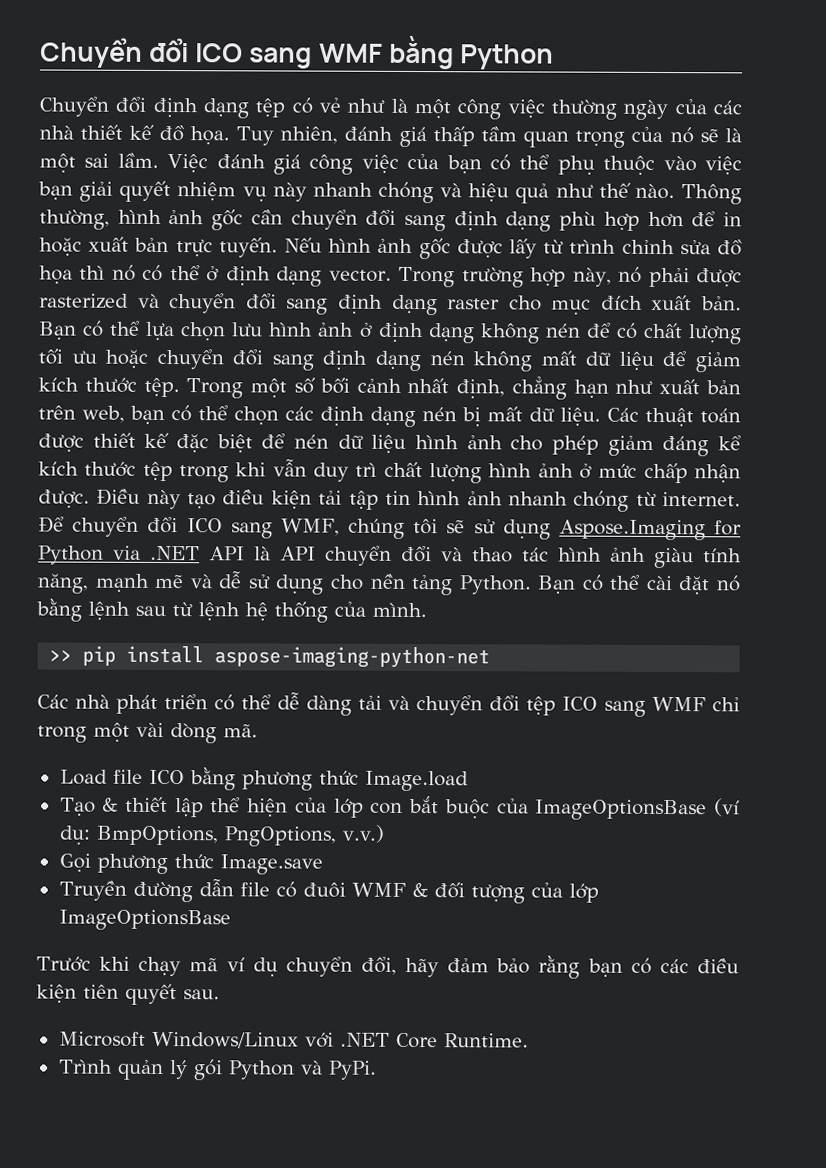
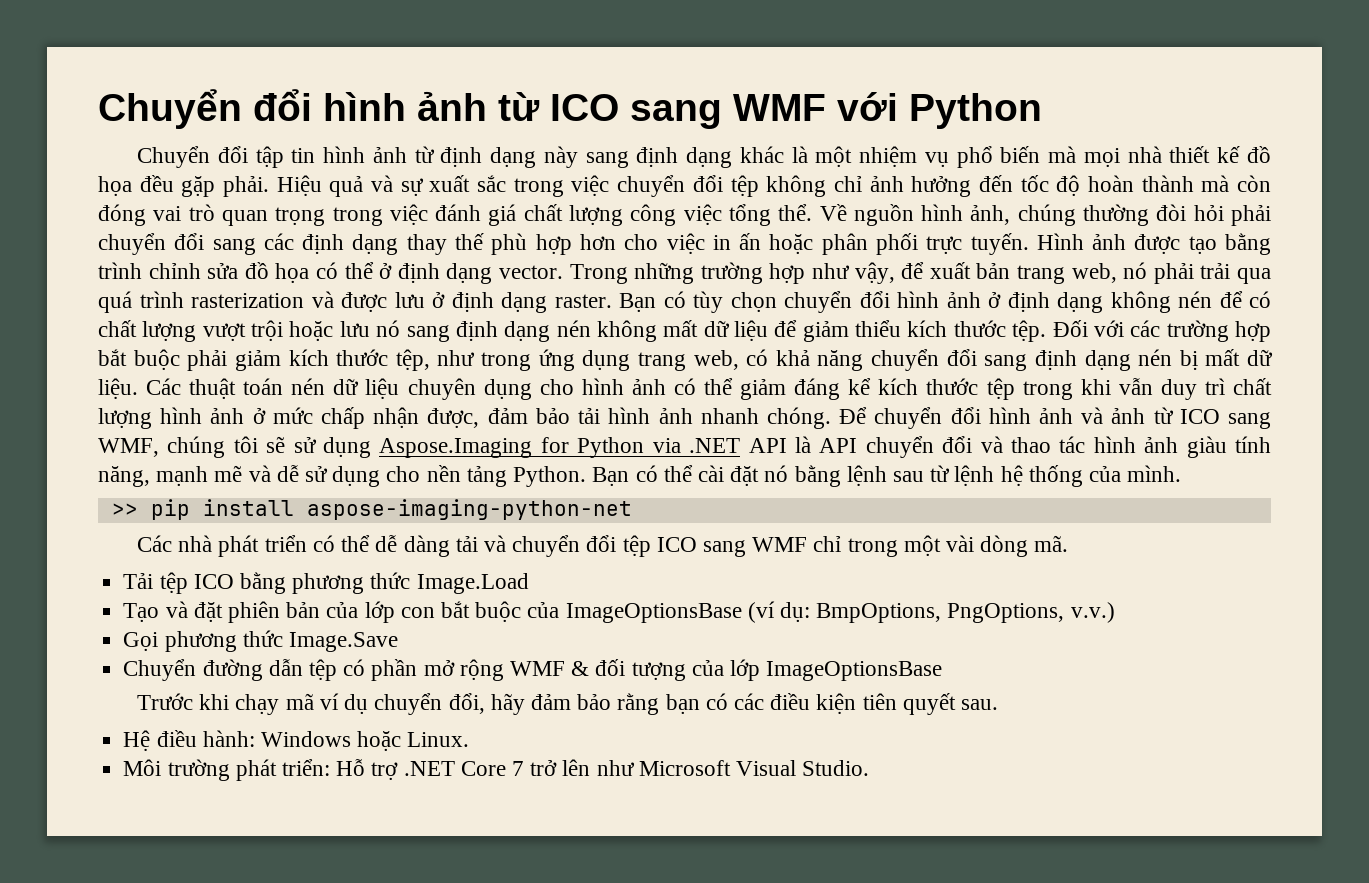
- Chuyển đổi ICO sang WMF bằng Python
+ Chuyển đổi hình ảnh từ ICO sang WMF với Python
- Chuyển đổi định dạng tệp có vẻ như là một công việc thường ngày của các nhà thiết kế đồ họa. Tuy nhiên, đánh giá thấp tầm quan trọng của nó sẽ là một sai lầm. Việc đánh giá công việc của bạn có thể phụ thuộc vào việc bạn giải quyết nhiệm vụ này nhanh chóng và hiệu quả như thế nào. Thông thường, hình ảnh gốc cần chuyển đổi sang định dạng phù hợp hơn để in hoặc xuất bản trực tuyến. Nếu hình ảnh gốc được lấy từ trình chỉnh sửa đồ họa thì nó có thể ở định dạng vector.
+ Chuyển đổi tập tin hình ảnh từ định dạng này sang định dạng khác là một nhiệm vụ phổ biến mà mọi nhà thiết kế đồ họa đều gặp phải. Hiệu quả và sự xuất sắc trong việc chuyển đổi tệp không chỉ ảnh hưởng đến tốc độ hoàn thành mà còn đóng vai trò quan trọng trong việc đánh giá chất lượng công việc tổng thể. Về nguồn hình ảnh, chúng thường đòi hỏi phải chuyển đổi sang các định dạng thay thế phù hợp hơn cho việc in ấn hoặc phân phối trực tuyến. Hình ảnh được tạo bằng trình chỉnh sửa đồ họa có thể ở định dạng vector.
- Trong trường hợp này, nó phải được rasterized và chuyển đổi sang định dạng raster cho mục đích xuất bản. Bạn có thể lựa chọn lưu hình ảnh ở định dạng không nén để có chất lượng tối ưu hoặc chuyển đổi sang định dạng nén không mất dữ liệu để giảm kích thước tệp.
+ Trong những trường hợp như vậy, để xuất bản trang web, nó phải trải qua quá trình rasterization và được lưu ở định dạng raster. Bạn có tùy chọn chuyển đổi hình ảnh ở định dạng không nén để có chất lượng vượt trội hoặc lưu nó sang định dạng nén không mất dữ liệu để giảm thiểu kích thước tệp.
- Trong một số bối cảnh nhất định, chẳng hạn như xuất bản trên web, bạn có thể chọn các định dạng nén bị mất dữ liệu.
+ Đối với các trường hợp bắt buộc phải giảm kích thước tệp, như trong ứng dụng trang web, có khả năng chuyển đổi sang định dạng nén bị mất dữ liệu.
- Các thuật toán được thiết kế đặc biệt để nén dữ liệu hình ảnh cho phép giảm đáng kể kích thước tệp trong khi vẫn duy trì chất lượng hình ảnh ở mức chấp nhận được. Điều này tạo điều kiện tải tập tin hình ảnh nhanh chóng từ internet. Để chuyển đổi ICO sang WMF, chúng tôi sẽ sử dụng Aspose.Imaging for Python via .NET API là API chuyển đổi và thao tác hình ảnh giàu tính năng, mạnh mẽ và dễ sử dụng cho nền tảng Python.
+ Các thuật toán nén dữ liệu chuyên dụng cho hình ảnh có thể giảm đáng kể kích thước tệp trong khi vẫn duy trì chất lượng hình ảnh ở mức chấp nhận được, đảm bảo tải hình ảnh nhanh chóng. Để chuyển đổi hình ảnh và ảnh từ ICO sang WMF, chúng tôi sẽ sử dụng Aspose.Imaging for Python via .NET API là API chuyển đổi và thao tác hình ảnh giàu tính năng, mạnh mẽ và dễ sử dụng cho nền tảng Python.
- Load file ICO bằng phương thức Image.load
+ Tải tệp ICO bằng phương thức Image.Load
- Tạo & thiết lập thể hiện của lớp con bắt buộc của ImageOptionsBase (ví dụ: BmpOptions, PngOptions, v.v.)
+ Tạo và đặt phiên bản của lớp con bắt buộc của ImageOptionsBase (ví dụ: BmpOptions, PngOptions, v.v.)
- Gọi phương thức Image.save
- Truyền đường dẫn file có đuôi WMF & đối tượng của lớp ImageOptionsBase
+ Gọi phương thức Image.Save
+ Chuyển đường dẫn tệp có phần mở rộng WMF & đối tượng của lớp ImageOptionsBase
- Microsoft Windows/Linux với .NET Core Runtime.
- Trình quản lý gói Python và PyPi.
+ Hệ điều hành: Windows hoặc Linux.
+ Môi trường phát triển: Hỗ trợ .NET Core 7 trở lên như Microsoft Visual Studio.

